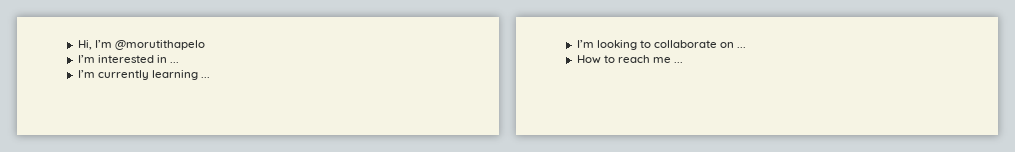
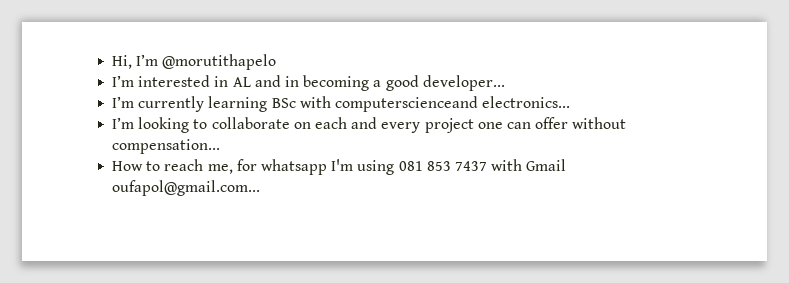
- I’m interested in ...
+ I’m interested in AL and in becoming a good developer...
- I’m currently learning ...
+ I’m currently learning BSc with computerscienceand electronics...
- I’m looking to collaborate on ...
- How to reach me ...
+ I’m looking to collaborate on each and every project one can offer without compensation...
+ How to reach me, for whatsapp I'm using 081 853 7437 with Gmail oufapol@gmail.com...

